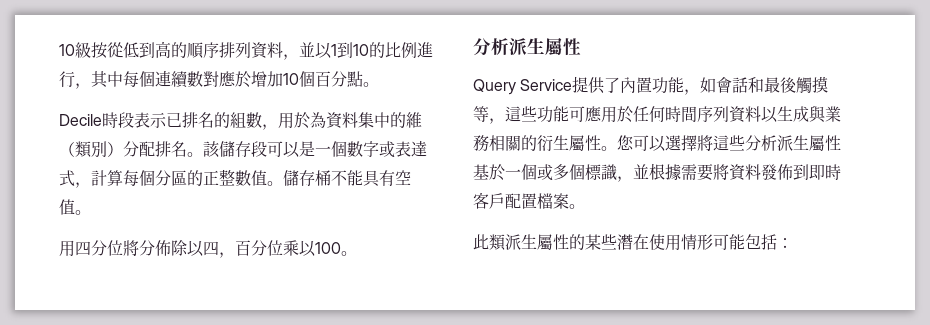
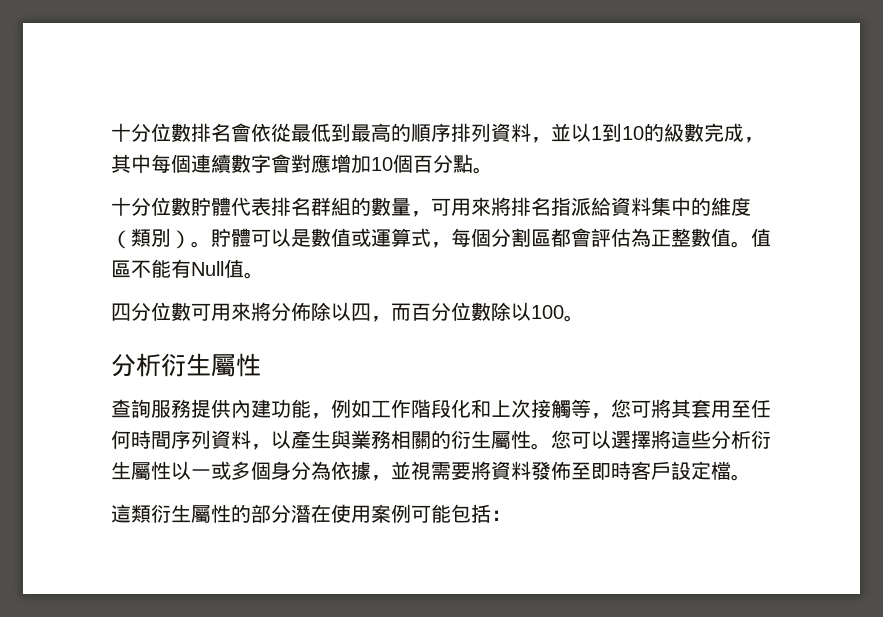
- 10級按從低到高的順序排列資料，並以1到10的比例進行，其中每個連續數對應於增加10個百分點。
+ 十分位數排名會依從最低到最高的順序排列資料，並以1到10的級數完成，其中每個連續數字會對應增加10個百分點。
- Decile時段表示已排名的組數，用於為資料集中的維（類別）分配排名。該儲存段可以是一個數字或表達式，計算每個分區的正整數值。儲存桶不能具有空值。
- 用四分位將分佈除以四，百分位乘以100。
- 分析派生屬性
+ 十分位數貯體代表排名群組的數量，可用來將排名指派給資料集中的維度（類別）。貯體可以是數值或運算式，每個分割區都會評估為正整數值。值區不能有Null值。
+ 四分位數可用來將分佈除以四，而百分位數除以100。
+ 分析衍生屬性
- Query Service提供了內置功能，如會話和最後觸摸等，這些功能可應用於任何時間序列資料以生成與業務相關的衍生屬性。
+ 查詢服務提供內建功能，例如工作階段化和上次接觸等，您可將其套用至任何時間序列資料，以產生與業務相關的衍生屬性。
- 您可以選擇將這些分析派生屬性基於一個或多個標識，並根據需要將資料發佈到即時客戶配置檔案。
- 此類派生屬性的某些潛在使用情形可能包括：
+ 您可以選擇將這些分析衍生屬性以一或多個身分為依據，並視需要將資料發佈至即時客戶設定檔。
+ 這類衍生屬性的部分潛在使用案例可能包括：

